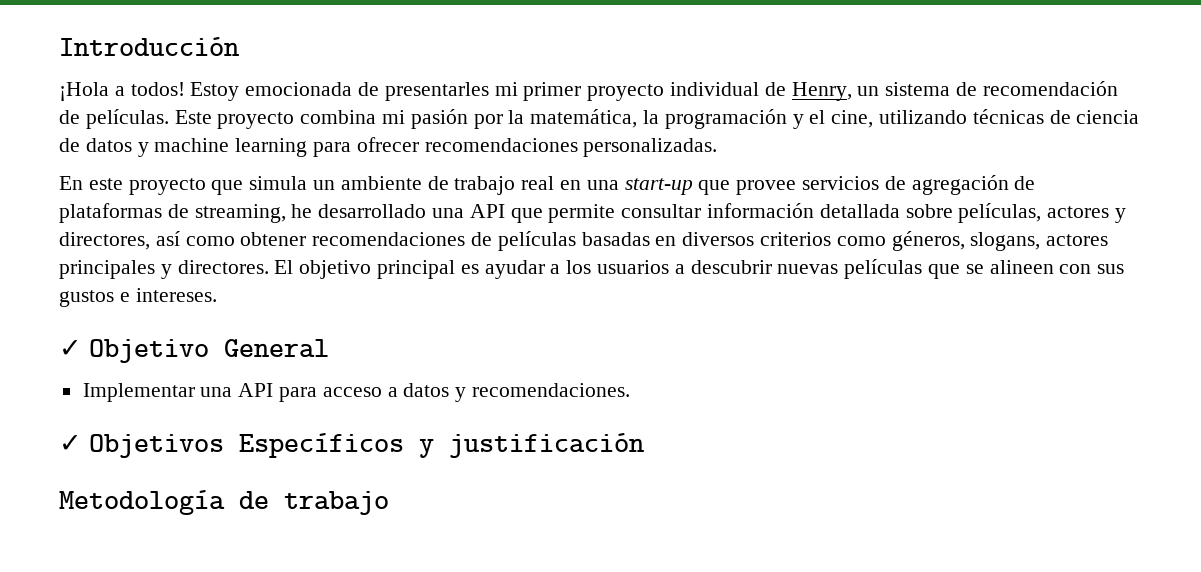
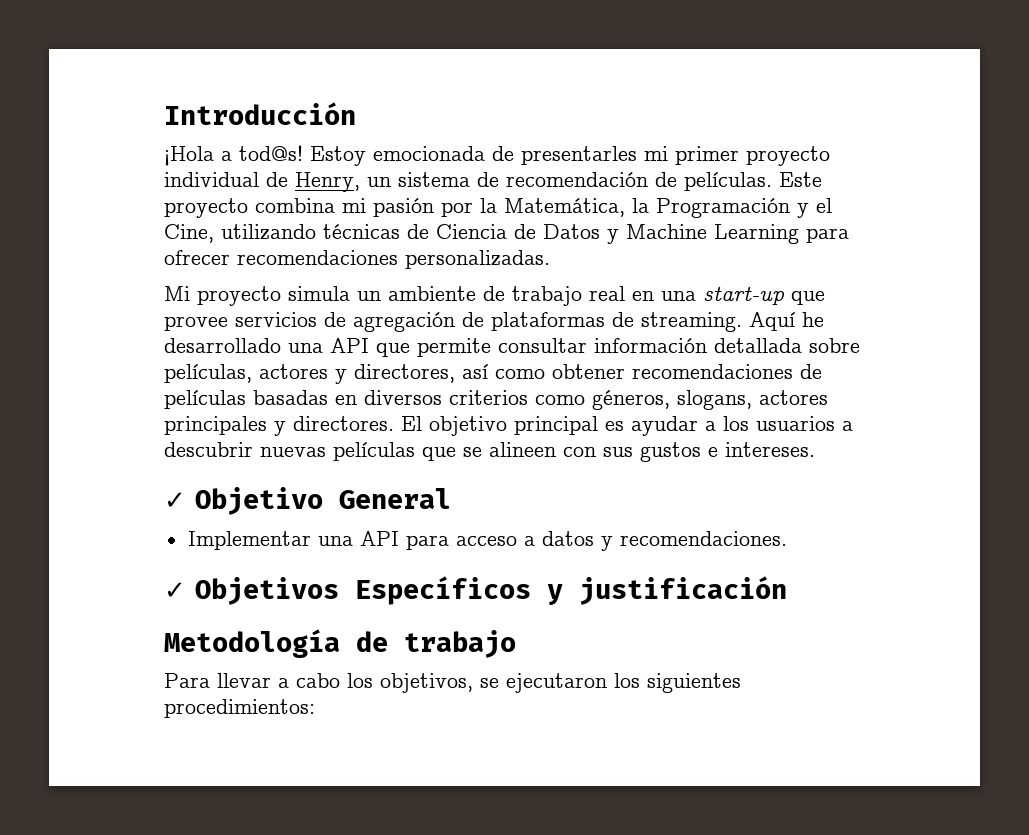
- ¡Hola a todos!
+ ¡Hola a tod@s!
- Este proyecto combina mi pasión por la matemática, la programación y el cine, utilizando técnicas de ciencia de datos y machine learning para ofrecer recomendaciones personalizadas.
+ Este proyecto combina mi pasión por la Matemática, la Programación y el Cine, utilizando técnicas de Ciencia de Datos y Machine Learning para ofrecer recomendaciones personalizadas.
- En este proyecto que simula un ambiente de trabajo real en una start-up que provee servicios de agregación de plataformas de streaming, he desarrollado una API que permite consultar información detallada sobre películas, actores y directores, así como obtener recomendaciones de películas basadas en diversos criterios como géneros, slogans, actores principales y directores.
+ Mi proyecto simula un ambiente de trabajo real en una start-up que provee servicios de agregación de plataformas de streaming. Aquí he desarrollado una API que permite consultar información detallada sobre películas, actores y directores, así como obtener recomendaciones de películas basadas en diversos criterios como géneros, slogans, actores principales y directores.
+ Para llevar a cabo los objetivos, se ejecutaron los siguientes procedimientos:

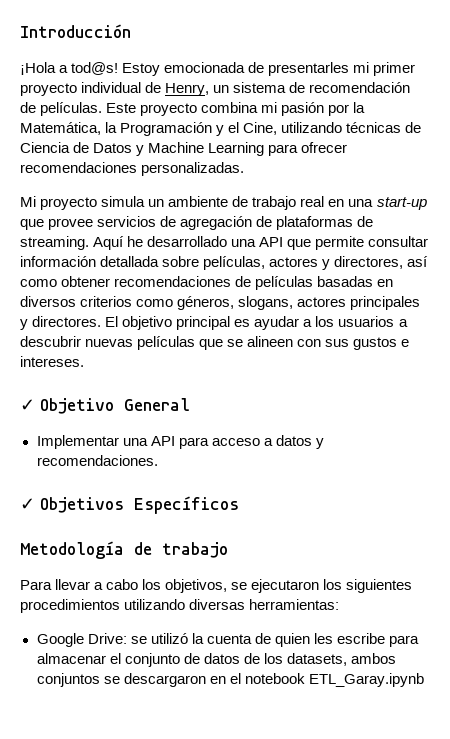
- ✓ Objetivos Específicos y justificación
+ ✓ Objetivos Específicos
- Para llevar a cabo los objetivos, se ejecutaron los siguientes procedimientos:
+ Para llevar a cabo los objetivos, se ejecutaron los siguientes procedimientos utilizando diversas herramientas:
+ Google Drive: se utilizó la cuenta de quien les escribe para almacenar el conjunto de datos de los datasets, ambos conjuntos se descargaron en el notebook ETL_Garay.ipynb

